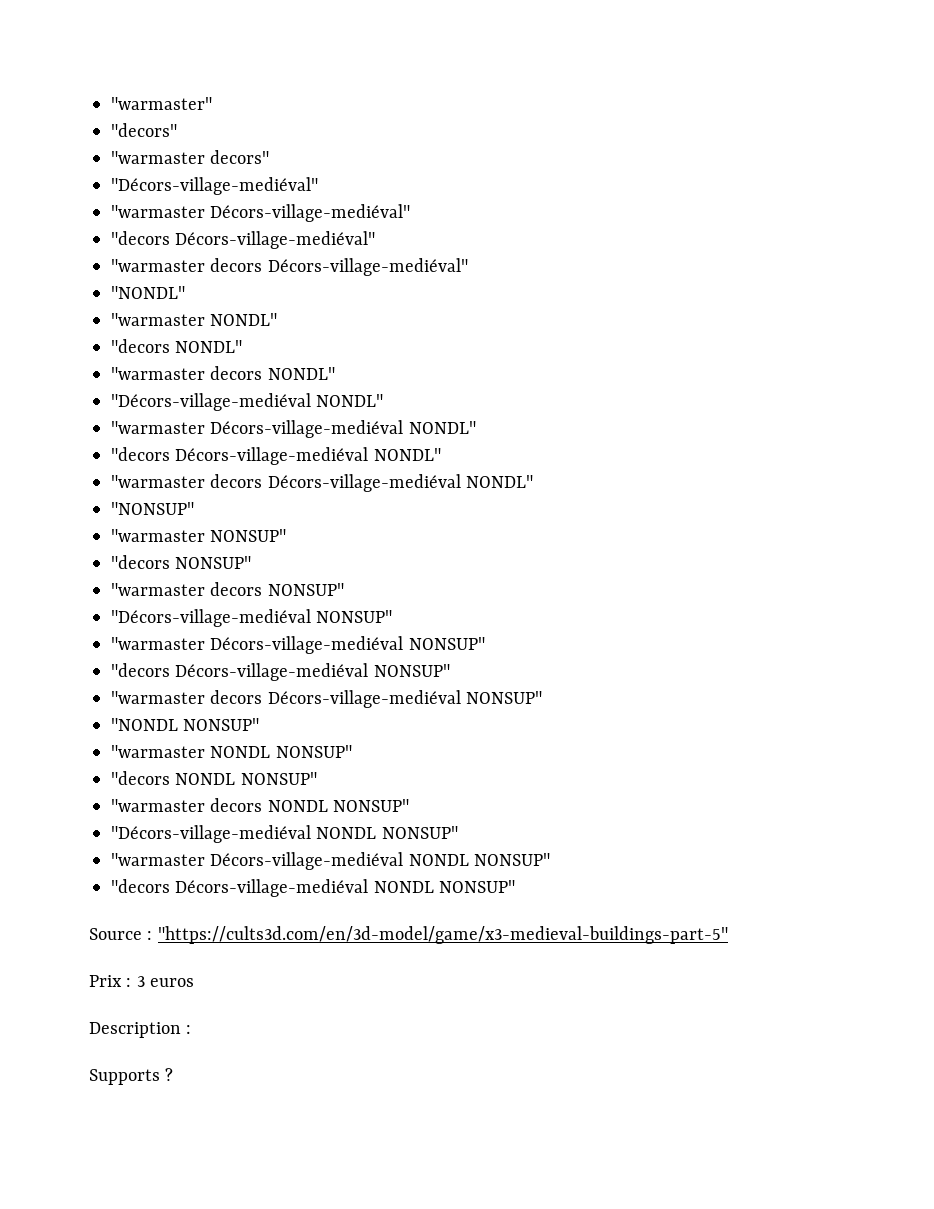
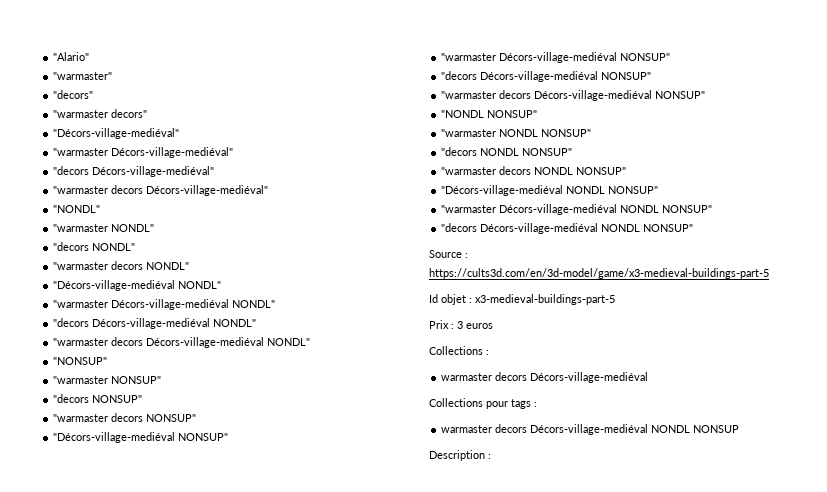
+ "Alario"
- Source : "https://cults3d.com/en/3d-model/game/x3-medieval-buildings-part-5"
+ Source : https://cults3d.com/en/3d-model/game/x3-medieval-buildings-part-5
+ Id objet : x3-medieval-buildings-part-5
+ Collections :
+ warmaster decors Décors-village-mediéval
+ Collections pour tags :
+ warmaster decors Décors-village-mediéval NONDL NONSUP
- Supports ?

